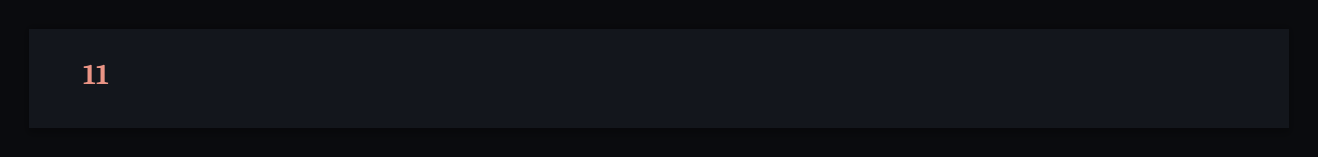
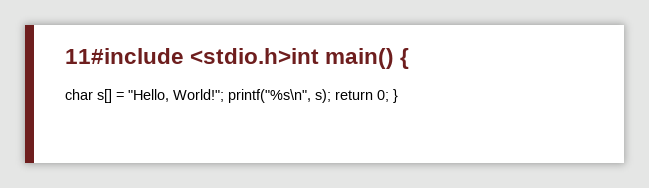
- 11
+ 11#include <stdio.h>int main() {
+ char s[] = "Hello, World!"; printf("%s\n", s); return 0; }

